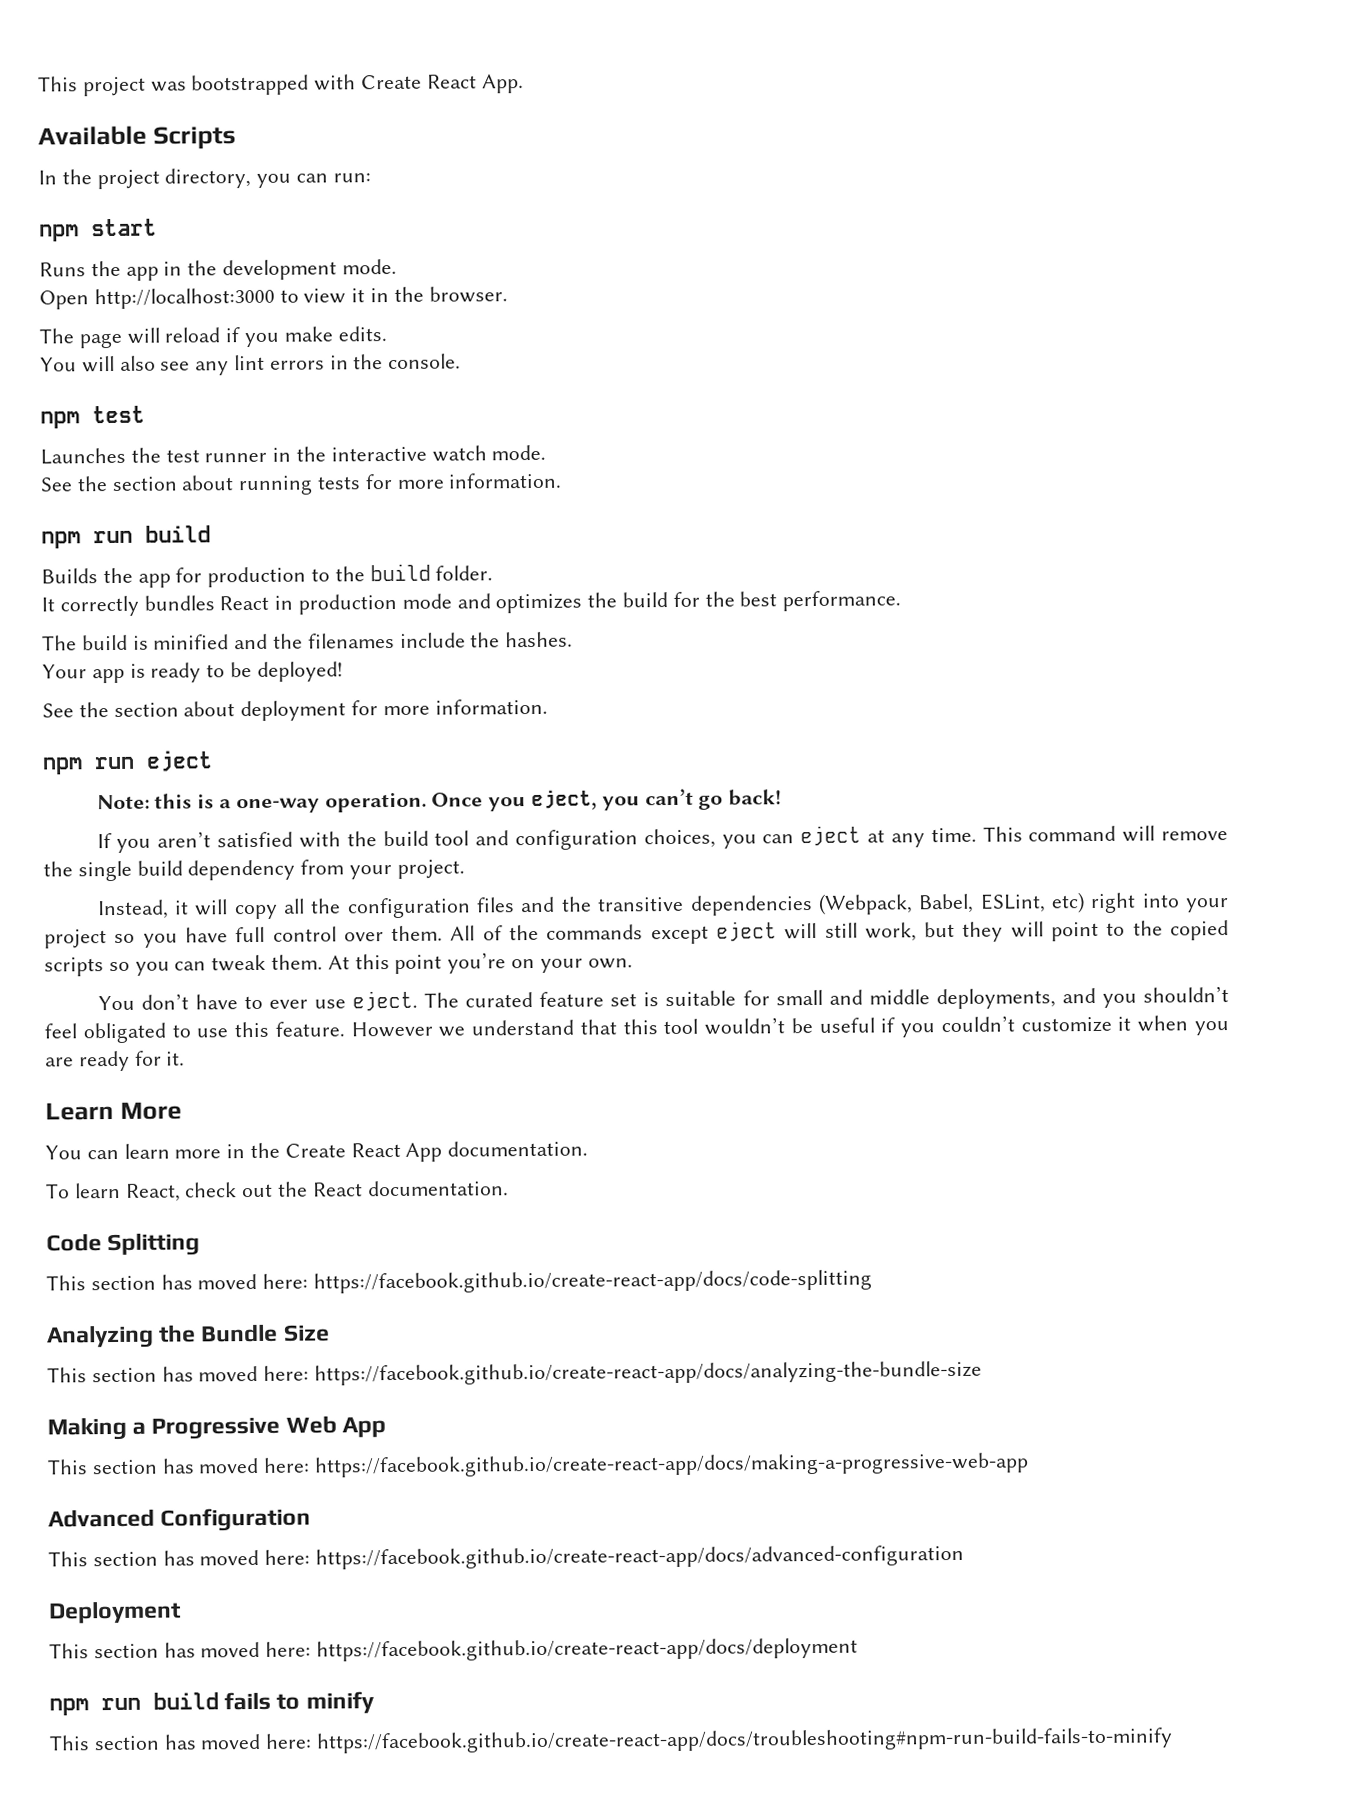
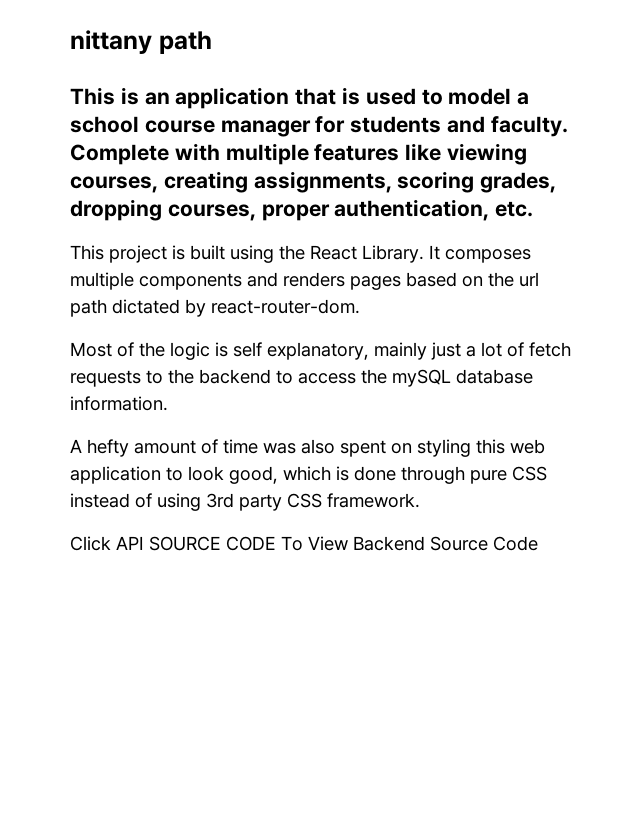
- This project was bootstrapped with Create React App.
- Available Scripts
- In the project directory, you can run:
- npm start
- Runs the app in the development mode.
- Open http://localhost:3000 to view it in the browser.
- The page will reload if you make edits.
- You will also see any lint errors in the console.
- npm test
- Launches the test runner in the interactive watch mode.
- See the section about running tests for more information.
- npm run build
- Builds the app for production to the build folder.
- It correctly bundles React in production mode and optimizes the build for the best performance.
- The build is minified and the filenames include the hashes.
- Your app is ready to be deployed!
- See the section about deployment for more information.
- npm run eject
- Note: this is a one-way operation. Once you eject, you can’t go back!
- If you aren’t satisfied with the build tool and configuration choices, you can eject at any time. This command will remove the single build dependency from your project.
- Instead, it will copy all the configuration files and the transitive dependencies (Webpack, Babel, ESLint, etc) right into your project so you have full control over them. All of the commands except eject will still work, but they will point to the copied scripts so you can tweak them. At this point you’re on your own.
- You don’t have to ever use eject. The curated feature set is suitable for small and middle deployments, and you shouldn’t feel obligated to use this feature. However we understand that this tool wouldn’t be useful if you couldn’t customize it when you are ready for it.
- Learn More
- You can learn more in the Create React App documentation.
- To learn React, check out the React documentation.
- Code Splitting
- This section has moved here: https://facebook.github.io/create-react-app/docs/code-splitting
- Analyzing the Bundle Size
- This section has moved here: https://facebook.github.io/create-react-app/docs/analyzing-the-bundle-size
- Making a Progressive Web App
- This section has moved here: https://facebook.github.io/create-react-app/docs/making-a-progressive-web-app
- Advanced Configuration
- This section has moved here: https://facebook.github.io/create-react-app/docs/advanced-configuration
- Deployment
- This section has moved here: https://facebook.github.io/create-react-app/docs/deployment
- npm run build fails to minify
- This section has moved here: https://facebook.github.io/create-react-app/docs/troubleshooting#npm-run-build-fails-to-minify
+ nittany path
+ This is an application that is used to model a school course manager for students and faculty. Complete with multiple features like viewing courses, creating assignments, scoring grades, dropping courses, proper authentication, etc.
+ This project is built using the React Library. It composes multiple components and renders pages based on the url path dictated by react-router-dom.
+ Most of the logic is self explanatory, mainly just a lot of fetch requests to the backend to access the mySQL database information.
+ A hefty amount of time was also spent on styling this web application to look good, which is done through pure CSS instead of using 3rd party CSS framework.
+ Click API SOURCE CODE To View Backend Source Code

